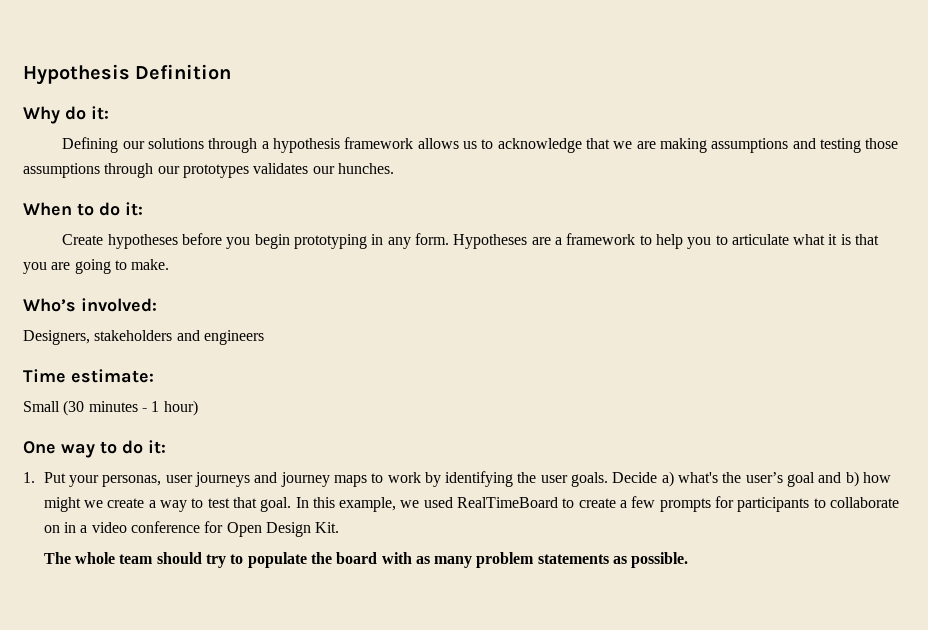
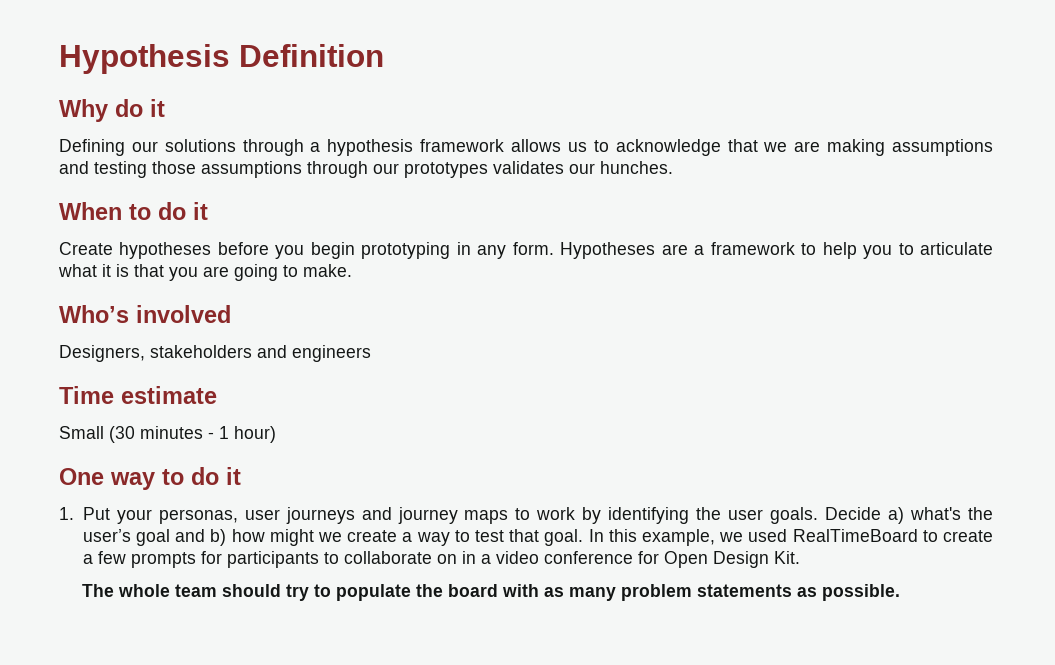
- Why do it:
+ Why do it
- When to do it:
+ When to do it
- Who’s involved:
+ Who’s involved
- Time estimate:
+ Time estimate
- One way to do it:
+ One way to do it

